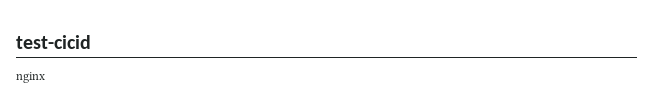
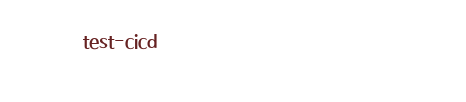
- test-cicid
- nginx
+ test-cicd

